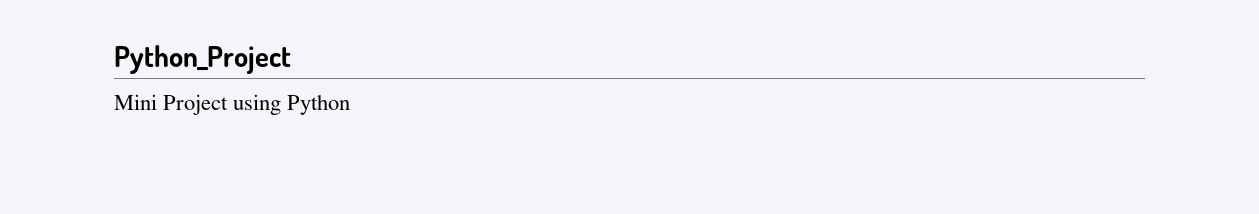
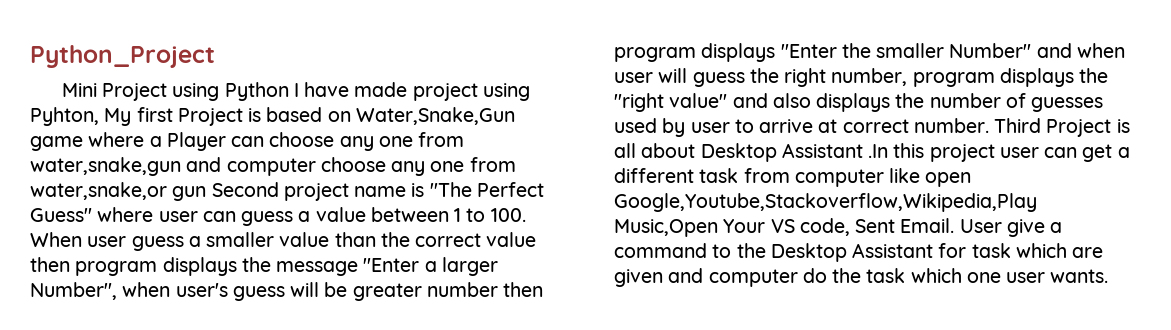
- Mini Project using Python
+ Mini Project using Python I have made project using Pyhton, My first Project is based on Water,Snake,Gun game where a Player can choose any one from water,snake,gun and computer choose any one from water,snake,or gun Second project name is "The Perfect Guess" where user can guess a value between 1 to 100. When user guess a smaller value than the correct value then program displays the message "Enter a larger Number", when user's guess will be greater number then program displays "Enter the smaller Number" and when user will guess the right number, program displays the "right value" and also displays the number of guesses used by user to arrive at correct number. Third Project is all about Desktop Assistant .In this project user can get a different task from computer like open Google,Youtube,Stackoverflow,Wikipedia,Play Music,Open Your VS code, Sent Email. User give a command to the Desktop Assistant for task which are given and computer do the task which one user wants.

